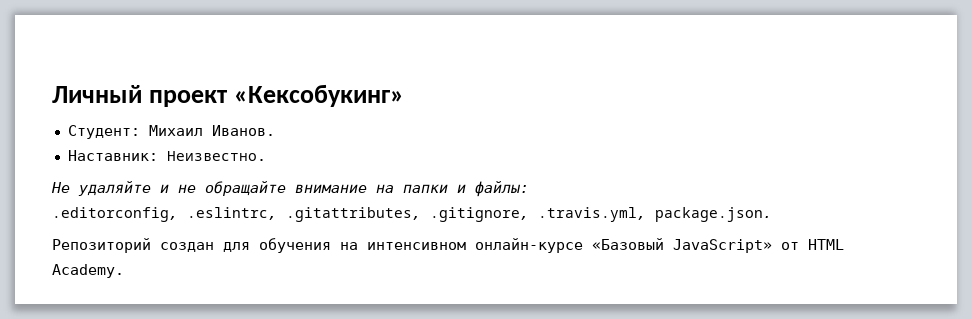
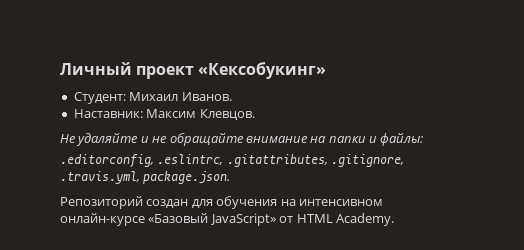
- Наставник: Неизвестно.
+ Наставник: Максим Клевцов.

